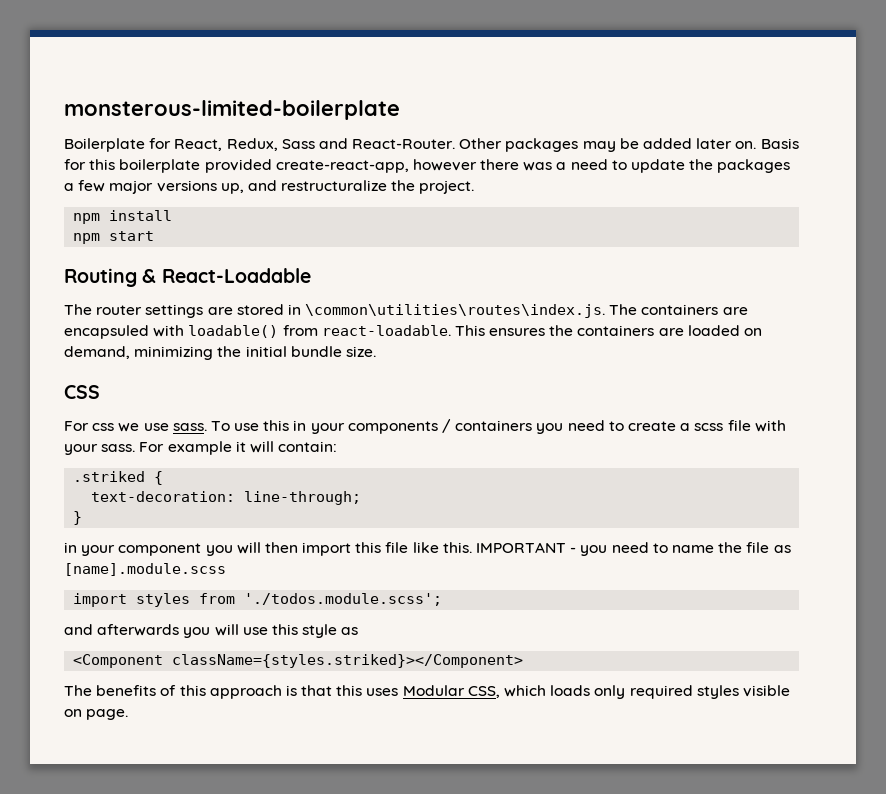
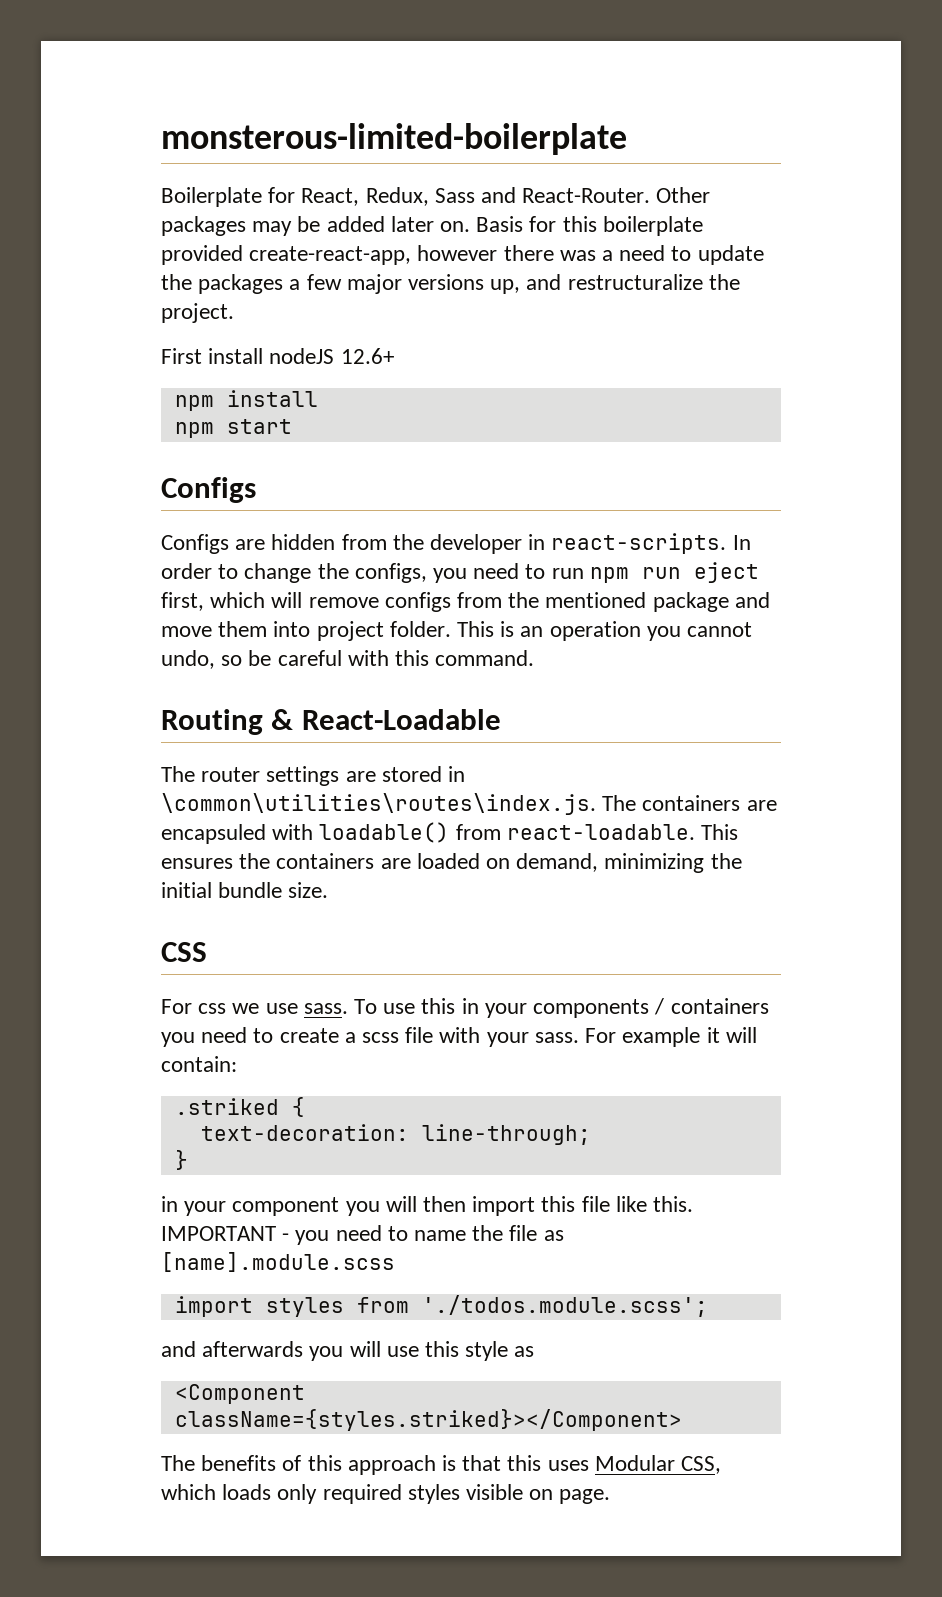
+ First install nodeJS 12.6+
  npm start
+ Configs
+ Configs are hidden from the developer in react-scripts. In order to change the configs, you need to run npm run eject first, which will remove configs from the mentioned package and move them into project folder. This is an operation you cannot undo, so be careful with this command.

